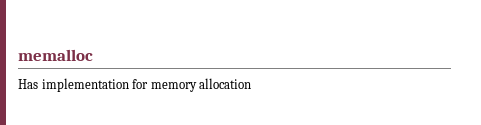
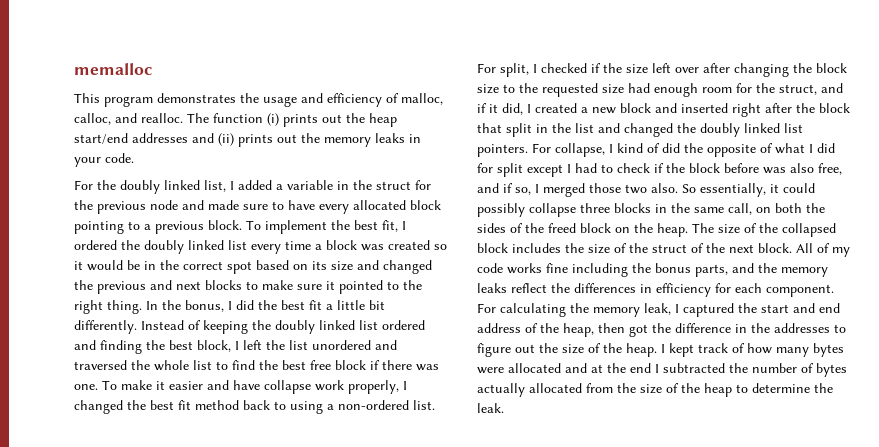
- Has implementation for memory allocation
+ This program demonstrates the usage and efficiency of malloc, calloc, and realloc. The function (i) prints out the heap start/end addresses and (ii) prints out the memory leaks in your code.
+ For the doubly linked list, I added a variable in the struct for the previous node and made sure to have every allocated block pointing to a previous block. To implement the best fit, I ordered the doubly linked list every time a block was created so it would be in the correct spot based on its size and changed the previous and next blocks to make sure it pointed to the right thing. In the bonus, I did the best fit a little bit differently. Instead of keeping the doubly linked list ordered and finding the best block, I left the list unordered and traversed the whole list to find the best free block if there was one. To make it easier and have collapse work properly, I changed the best fit method back to using a non-ordered list. For split, I checked if the size left over after changing the block size to the requested size had enough room for the struct, and if it did, I created a new block and inserted right after the block that split in the list and changed the doubly linked list pointers. For collapse, I kind of did the opposite of what I did for split except I had to check if the block before was also free, and if so, I merged those two also. So essentially, it could possibly collapse three blocks in the same call, on both the sides of the freed block on the heap. The size of the collapsed block includes the size of the struct of the next block. All of my code works fine including the bonus parts, and the memory leaks reflect the differences in efficiency for each component. For calculating the memory leak, I captured the start and end address of the heap, then got the difference in the addresses to figure out the size of the heap. I kept track of how many bytes were allocated and at the end I subtracted the number of bytes actually allocated from the size of the heap to determine the leak.

